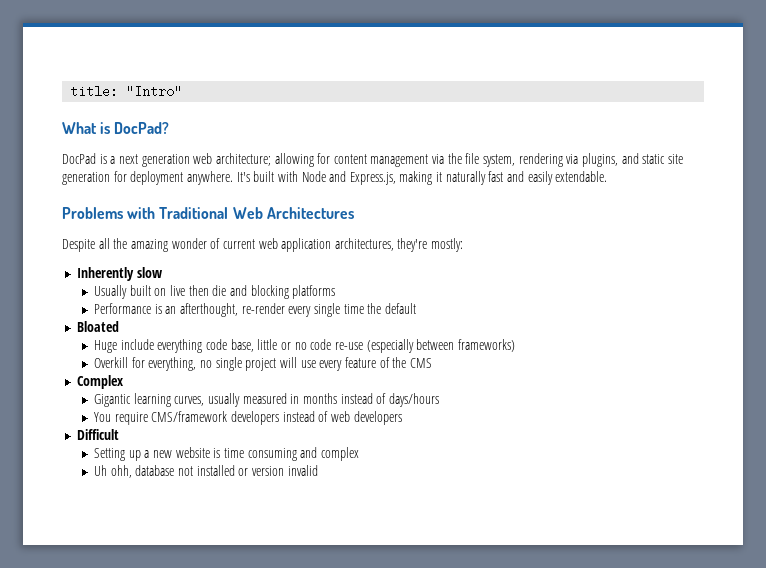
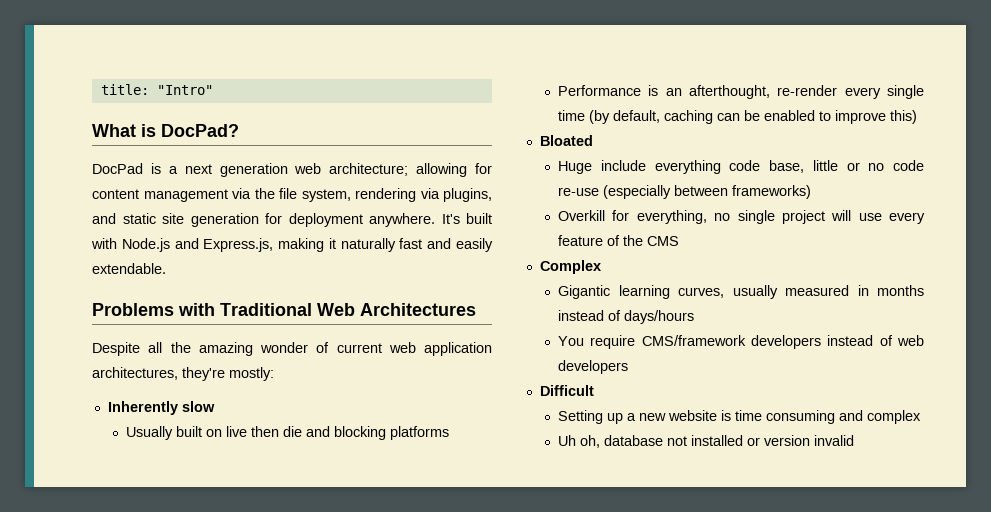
- It's built with Node and Express.js, making it naturally fast and easily extendable.
+ It's built with Node.js and Express.js, making it naturally fast and easily extendable.
- Performance is an afterthought, re-render every single time the default
+ Performance is an afterthought, re-render every single time (by default, caching can be enabled to improve this)
- Uh ohh, database not installed or version invalid
+ Uh oh, database not installed or version invalid

